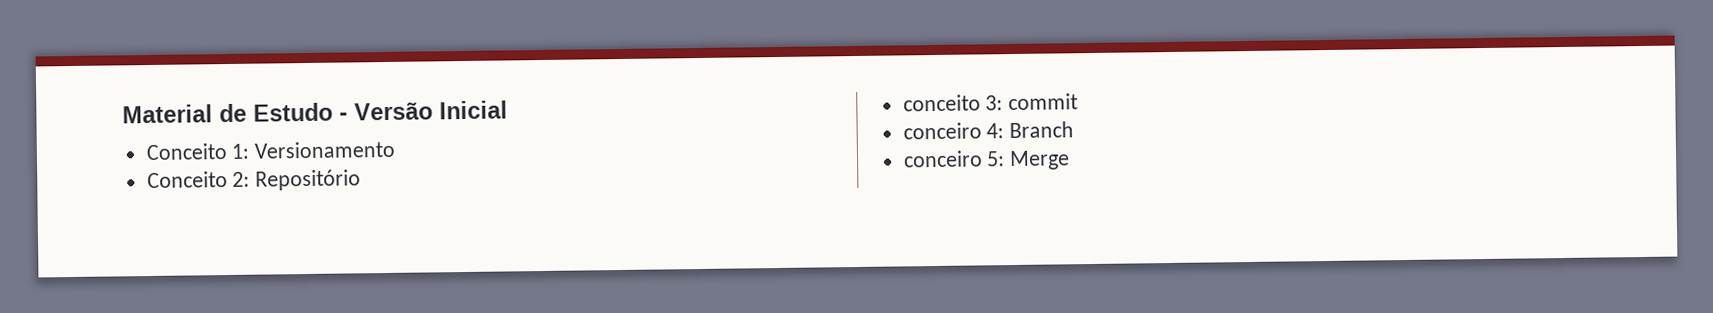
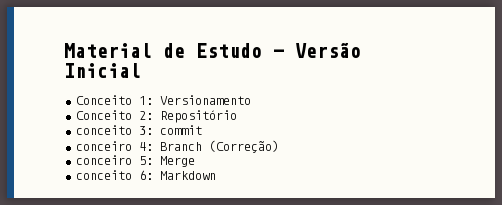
- conceiro 4: Branch
+ conceiro 4: Branch (Correção)
+ conceito 6: Markdown

